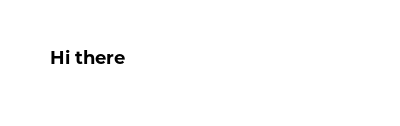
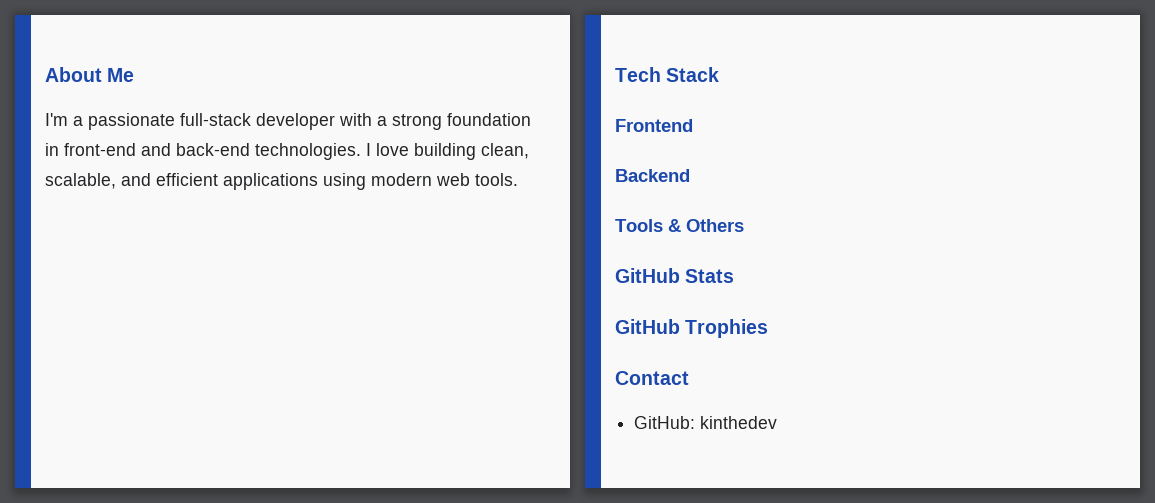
- Hi there
+ About Me
+ I'm a passionate full-stack developer with a strong foundation in front-end and back-end technologies. I love building clean, scalable, and efficient applications using modern web tools.
+ Tech Stack
+ Frontend
+ Backend
+ Tools & Others
+ GitHub Stats
+ GitHub Trophies
+ Contact
+ GitHub: kinthedev

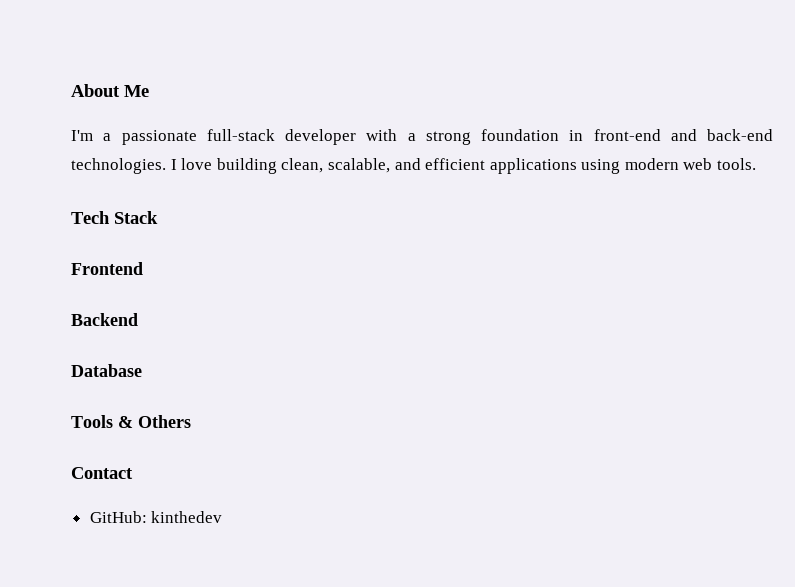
+ Database
- GitHub Stats
- GitHub Trophies

